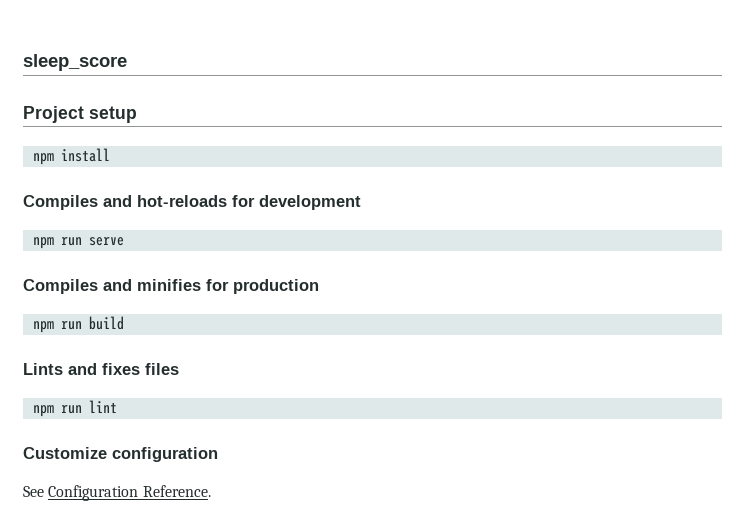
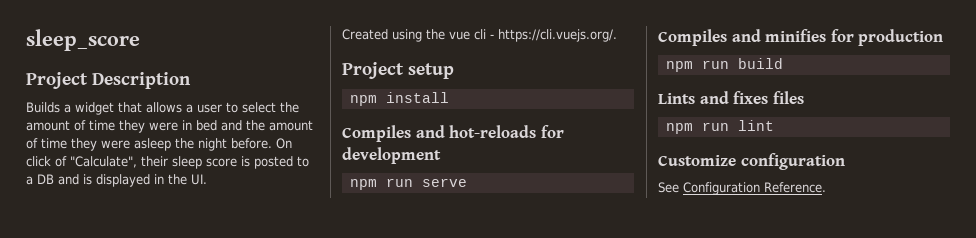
+ Project Description
+ Builds a widget that allows a user to select the amount of time they were in bed and the amount of time they were asleep the night before. On click of "Calculate", their sleep score is posted to a DB and is displayed in the UI.
+ Created using the vue cli - https://cli.vuejs.org/.

